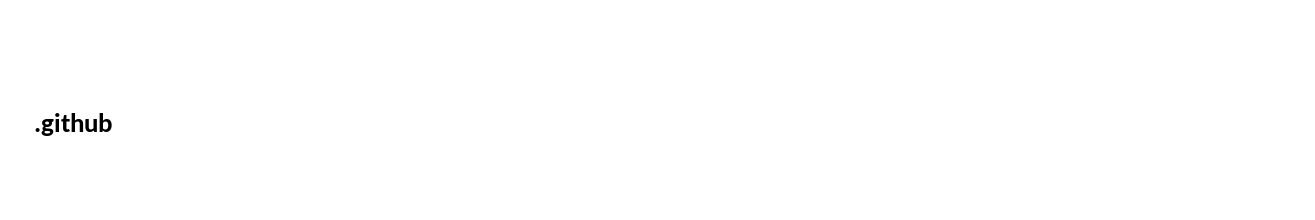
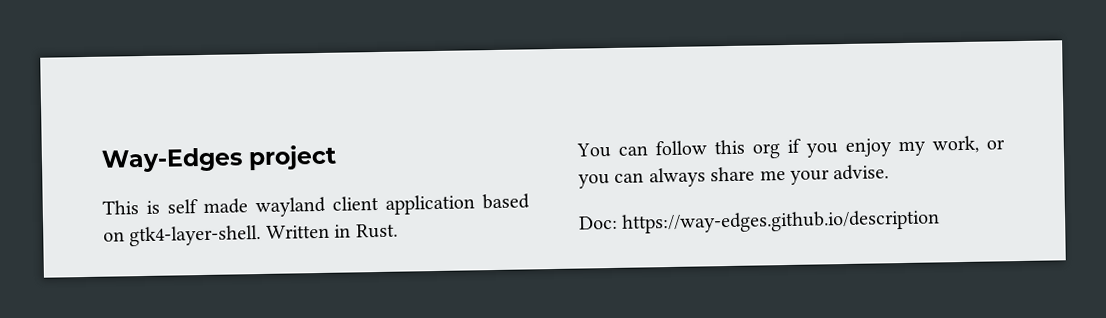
- .github
+ Way-Edges project
+ This is self made wayland client application based on gtk4-layer-shell. Written in Rust.
+ You can follow this org if you enjoy my work, or you can always share me your advise.
+ Doc: https://way-edges.github.io/description

